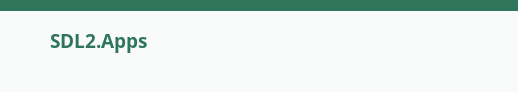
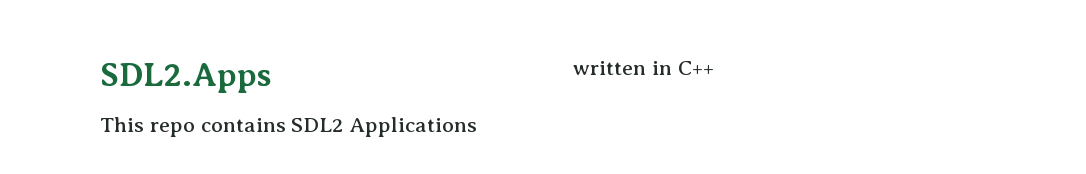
+ This repo contains SDL2 Applications written in C++

